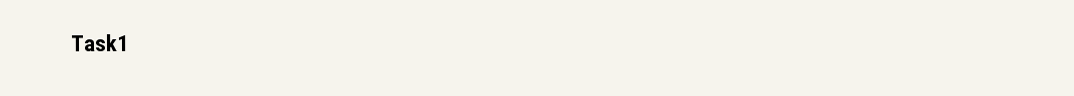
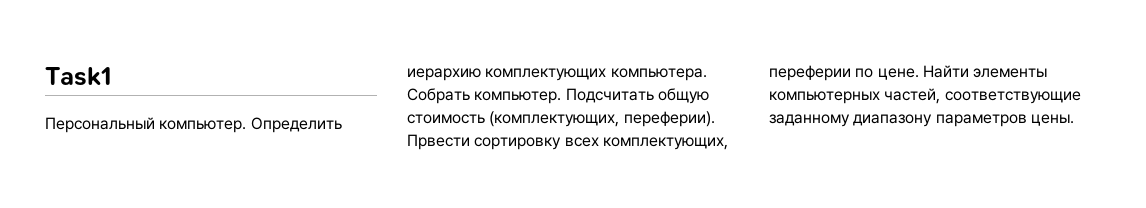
+ Персональный компьютер. Определить иерархию комплектующих компьютера. Собрать компьютер. Подсчитать общую стоимость (комплектующих, переферии). Првести сортировку всех комплектующих, переферии по цене. Найти элементы компьютерных частей, соответствующие заданному диапазону параметров цены.

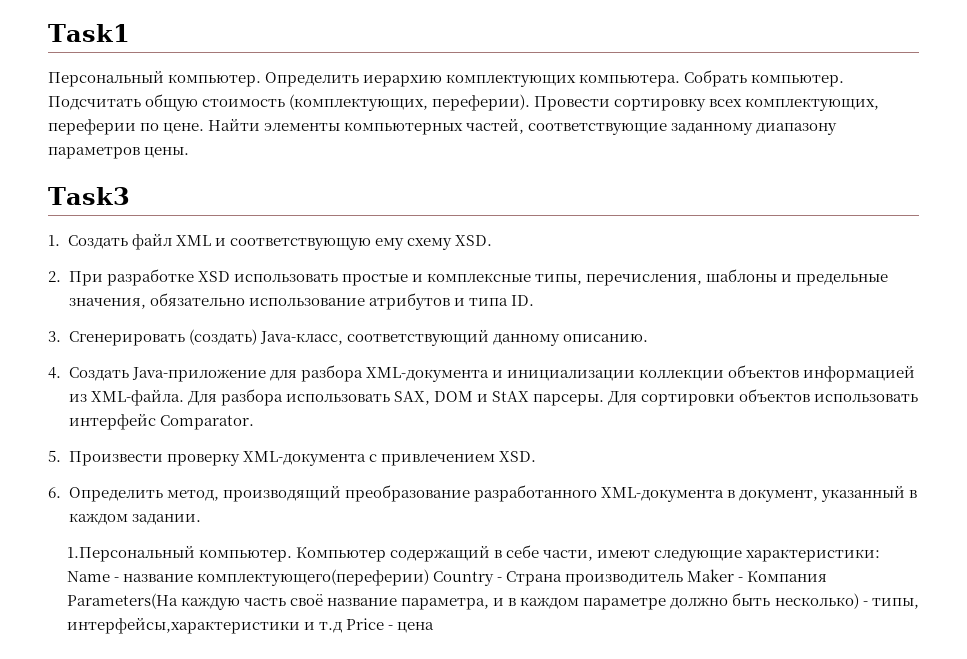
- Првести сортировку всех комплектующих, переферии по цене.
+ Провести сортировку всех комплектующих, переферии по цене.
+ Task3
+ 1. Создать файл XML и соответствующую ему схему XSD.
+ 2. При разработке XSD использовать простые и комплексные типы, перечисления, шаблоны и предельные значения, обязательно использование атрибутов и типа ID.
+ 3. Сгенерировать (создать) Java-класс, соответствующий данному описанию.
+ 4. Создать Java-приложение для разбора XML-документа и инициализации коллекции объектов информацией из XML-файла. Для разбора использовать SAX, DOM и StAX парсеры. Для сортировки объектов использовать интерфейс Comparator.
+ 5. Произвести проверку XML-документа с привлечением XSD.
+ 6. Определить метод, производящий преобразование разработанного XML-документа в документ, указанный в каждом задании.
+ 1.Персональный компьютер. Компьютер содержащий в себе части, имеют следующие характеристики: Name - название комплектующего(переферии) Country - Страна производитель Maker - Компания Рarameters(На каждую часть своё название параметра, и в каждом параметре должно быть несколько) - типы, интерфейсы,характеристики и т.д Price - цена

